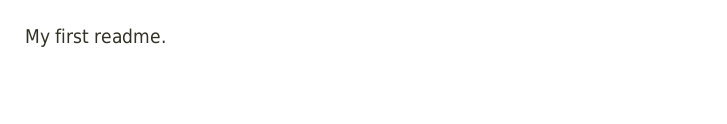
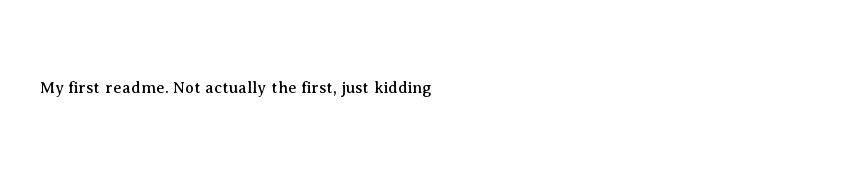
+ Not actually the first, just kidding

